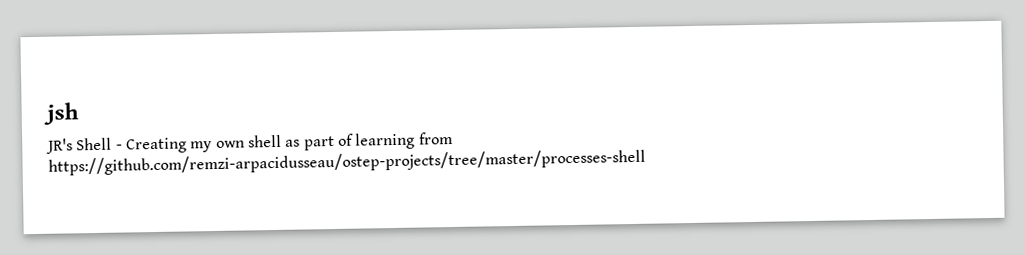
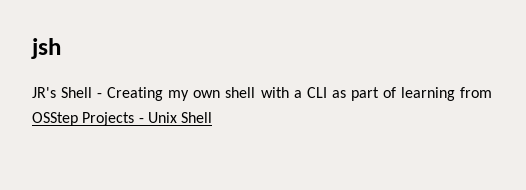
- JR's Shell - Creating my own shell as part of learning from https://github.com/remzi-arpacidusseau/ostep-projects/tree/master/processes-shell
+ JR's Shell - Creating my own shell with a CLI as part of learning from OSStep Projects - Unix Shell

